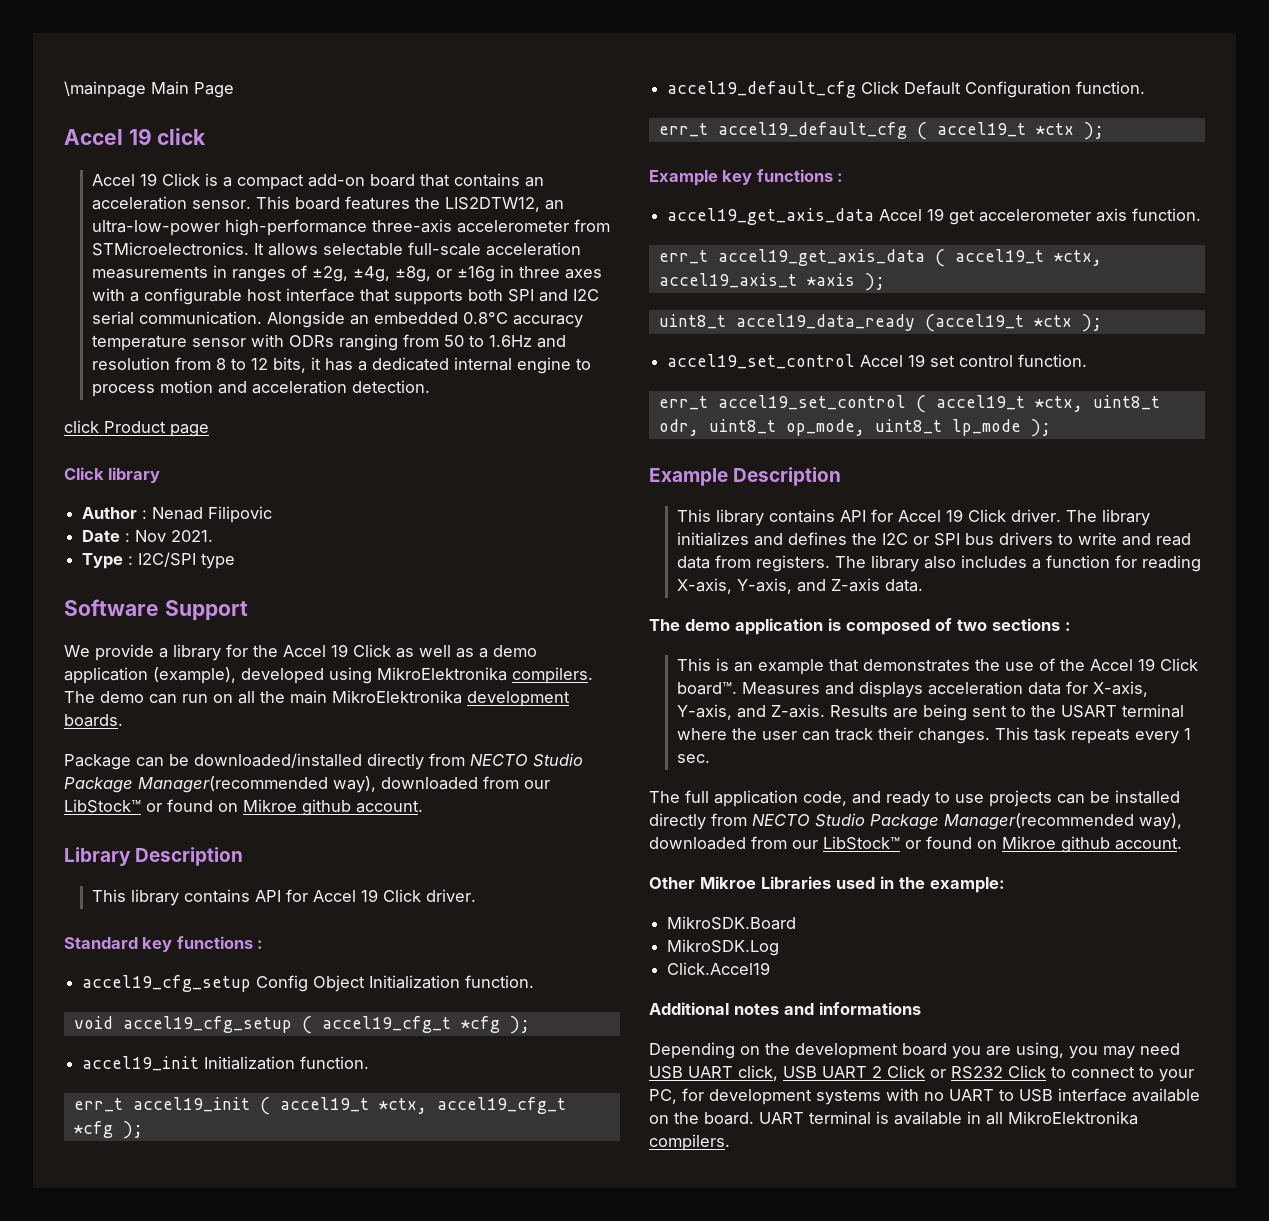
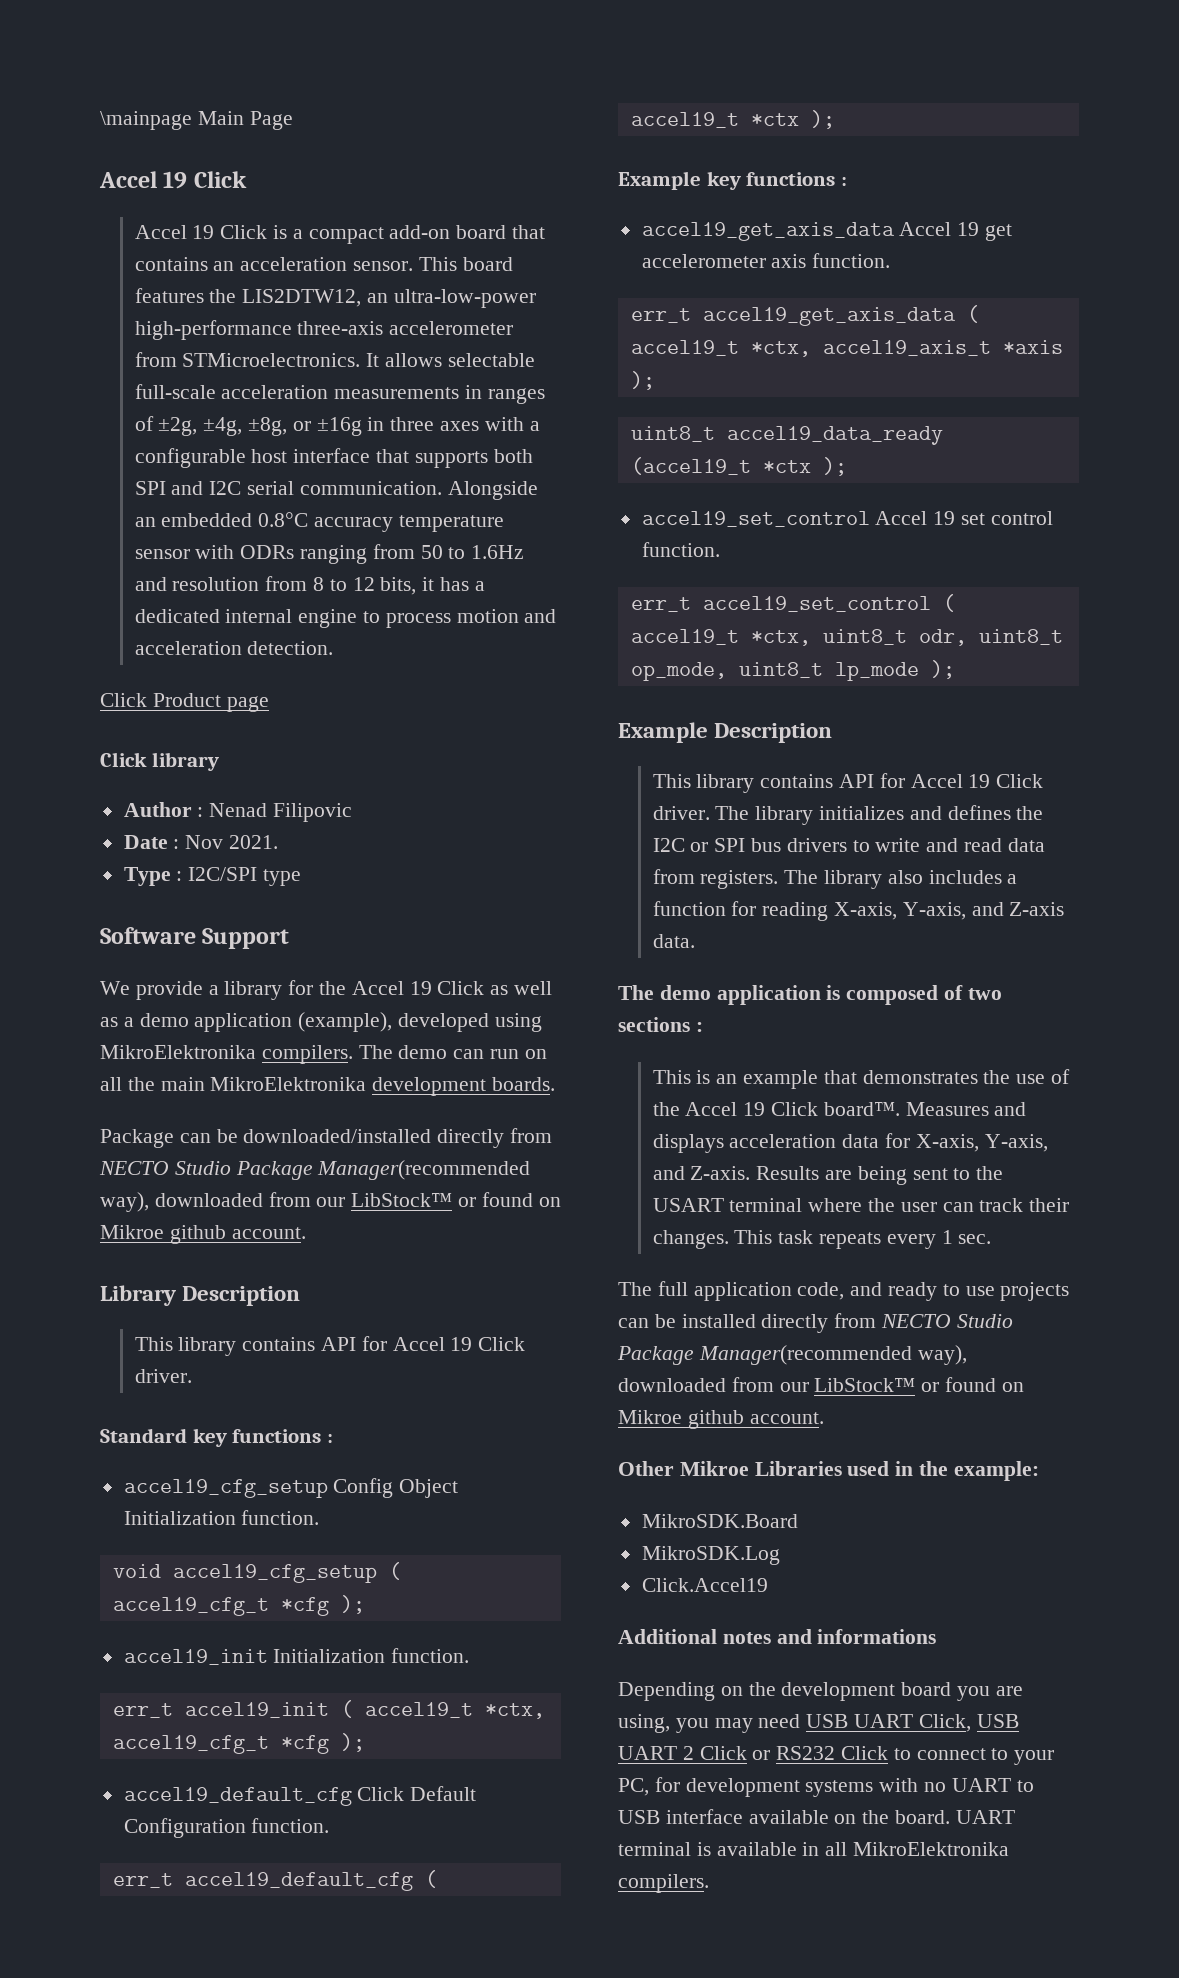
  \mainpage Main Page
- Accel 19 click
+ Accel 19 Click
- click Product page
+ Click Product page
- Depending on the development board you are using, you may need USB UART click, USB UART 2 Click or RS232 Click to connect to your PC, for development systems with no UART to USB interface available on the board.
+ Depending on the development board you are using, you may need USB UART Click, USB UART 2 Click or RS232 Click to connect to your PC, for development systems with no UART to USB interface available on the board.

